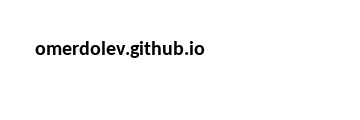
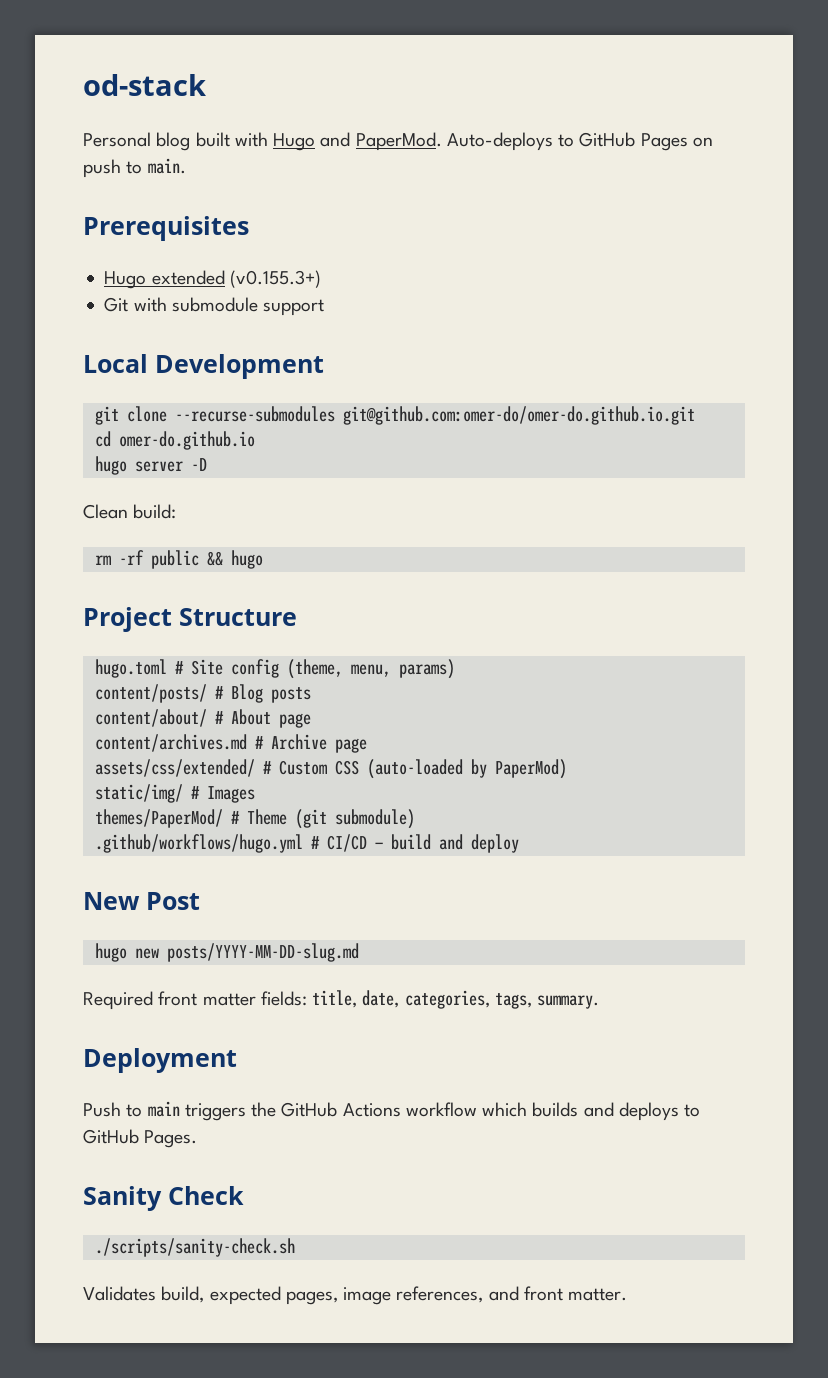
- omerdolev.github.io
+ od-stack
+ Personal blog built with Hugo and PaperMod. Auto-deploys to GitHub Pages on push to main.
+ Prerequisites
+ Hugo extended (v0.155.3+)
+ Git with submodule support
+ Local Development
+ git clone --recurse-submodules git@github.com:omer-do/omer-do.github.io.git
+ cd omer-do.github.io
+ hugo server -D
+ Clean build:
+ rm -rf public && hugo
+ Project Structure
+ hugo.toml # Site config (theme, menu, params)
+ content/posts/ # Blog posts
+ content/about/ # About page
+ content/archives.md # Archive page
+ assets/css/extended/ # Custom CSS (auto-loaded by PaperMod)
+ static/img/ # Images
+ themes/PaperMod/ # Theme (git submodule)
+ .github/workflows/hugo.yml # CI/CD — build and deploy
+ New Post
+ hugo new posts/YYYY-MM-DD-slug.md
+ Required front matter fields: title, date, categories, tags, summary.
+ Deployment
+ Push to main triggers the GitHub Actions workflow which builds and deploys to GitHub Pages.
+ Sanity Check
+ ./scripts/sanity-check.sh
+ Validates build, expected pages, image references, and front matter.

